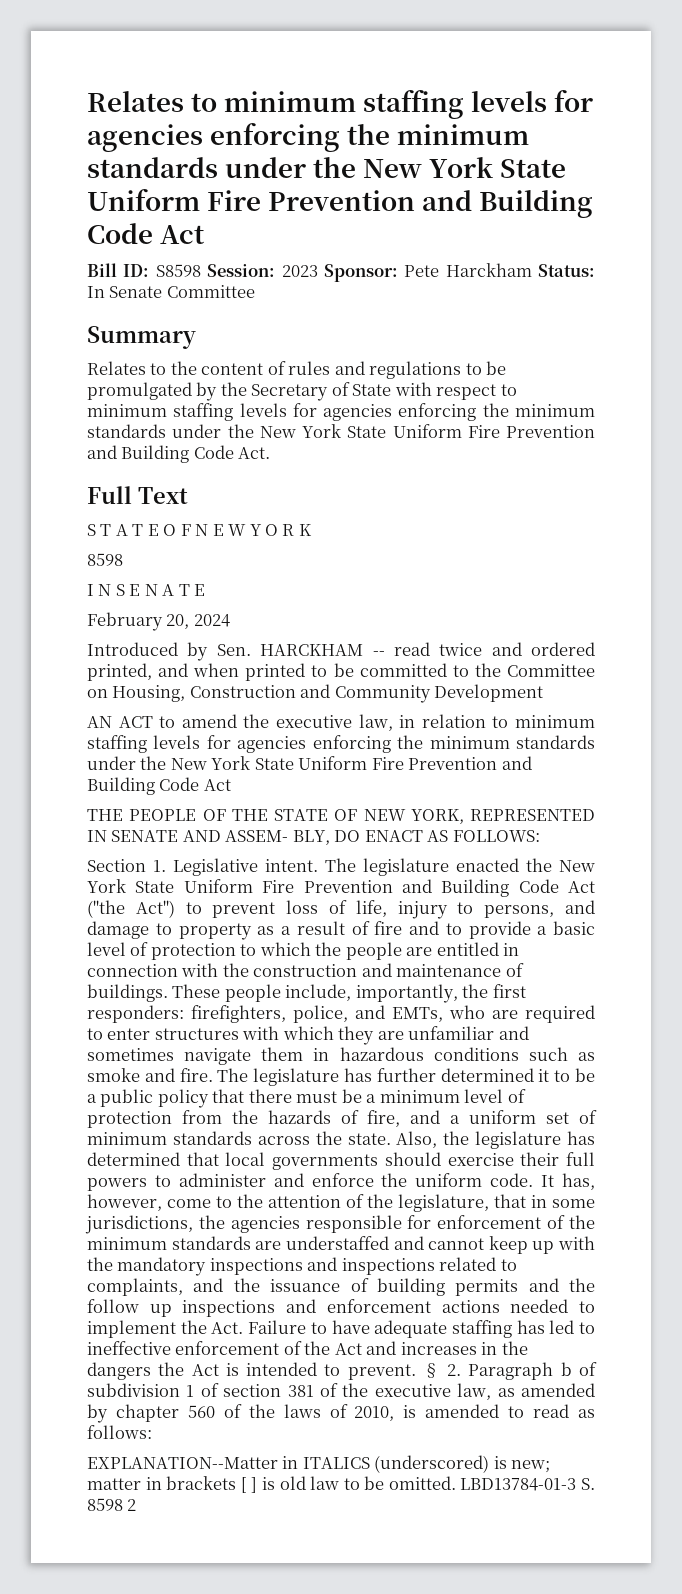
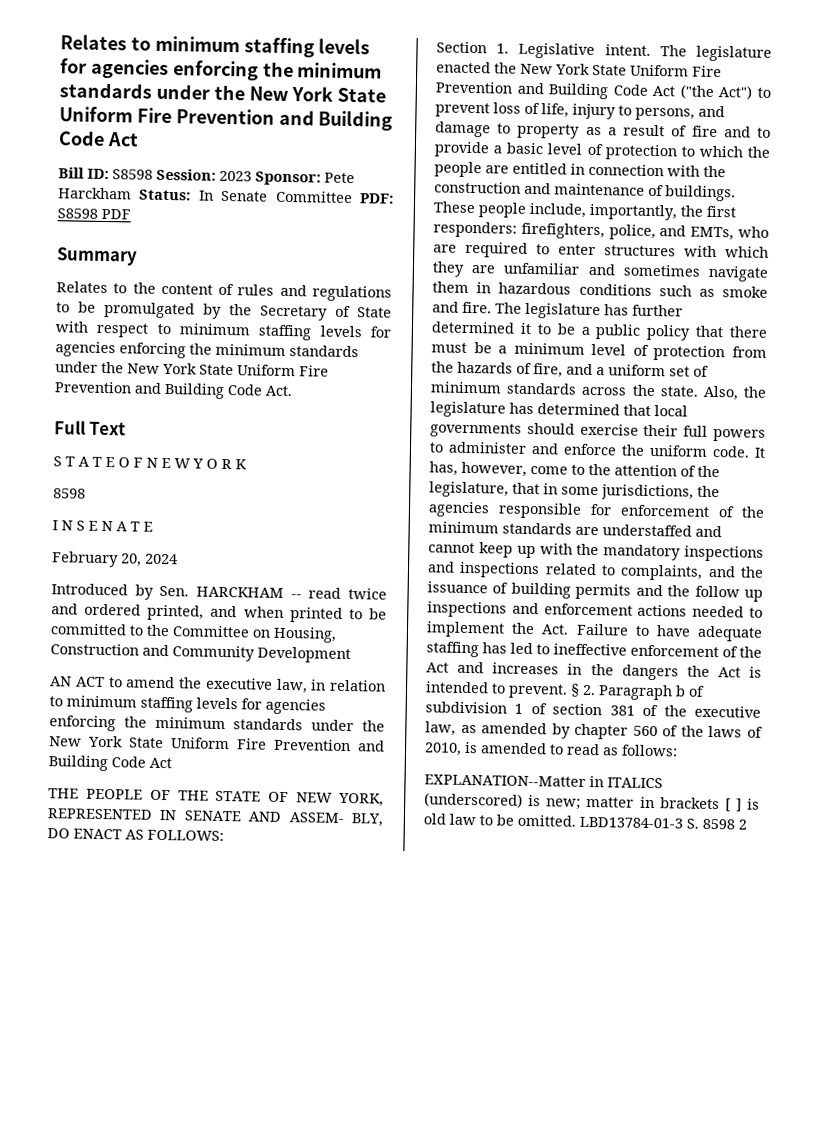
- Bill ID: S8598 Session: 2023 Sponsor: Pete Harckham Status: In Senate Committee
+ Bill ID: S8598 Session: 2023 Sponsor: Pete Harckham Status: In Senate Committee PDF: S8598 PDF

